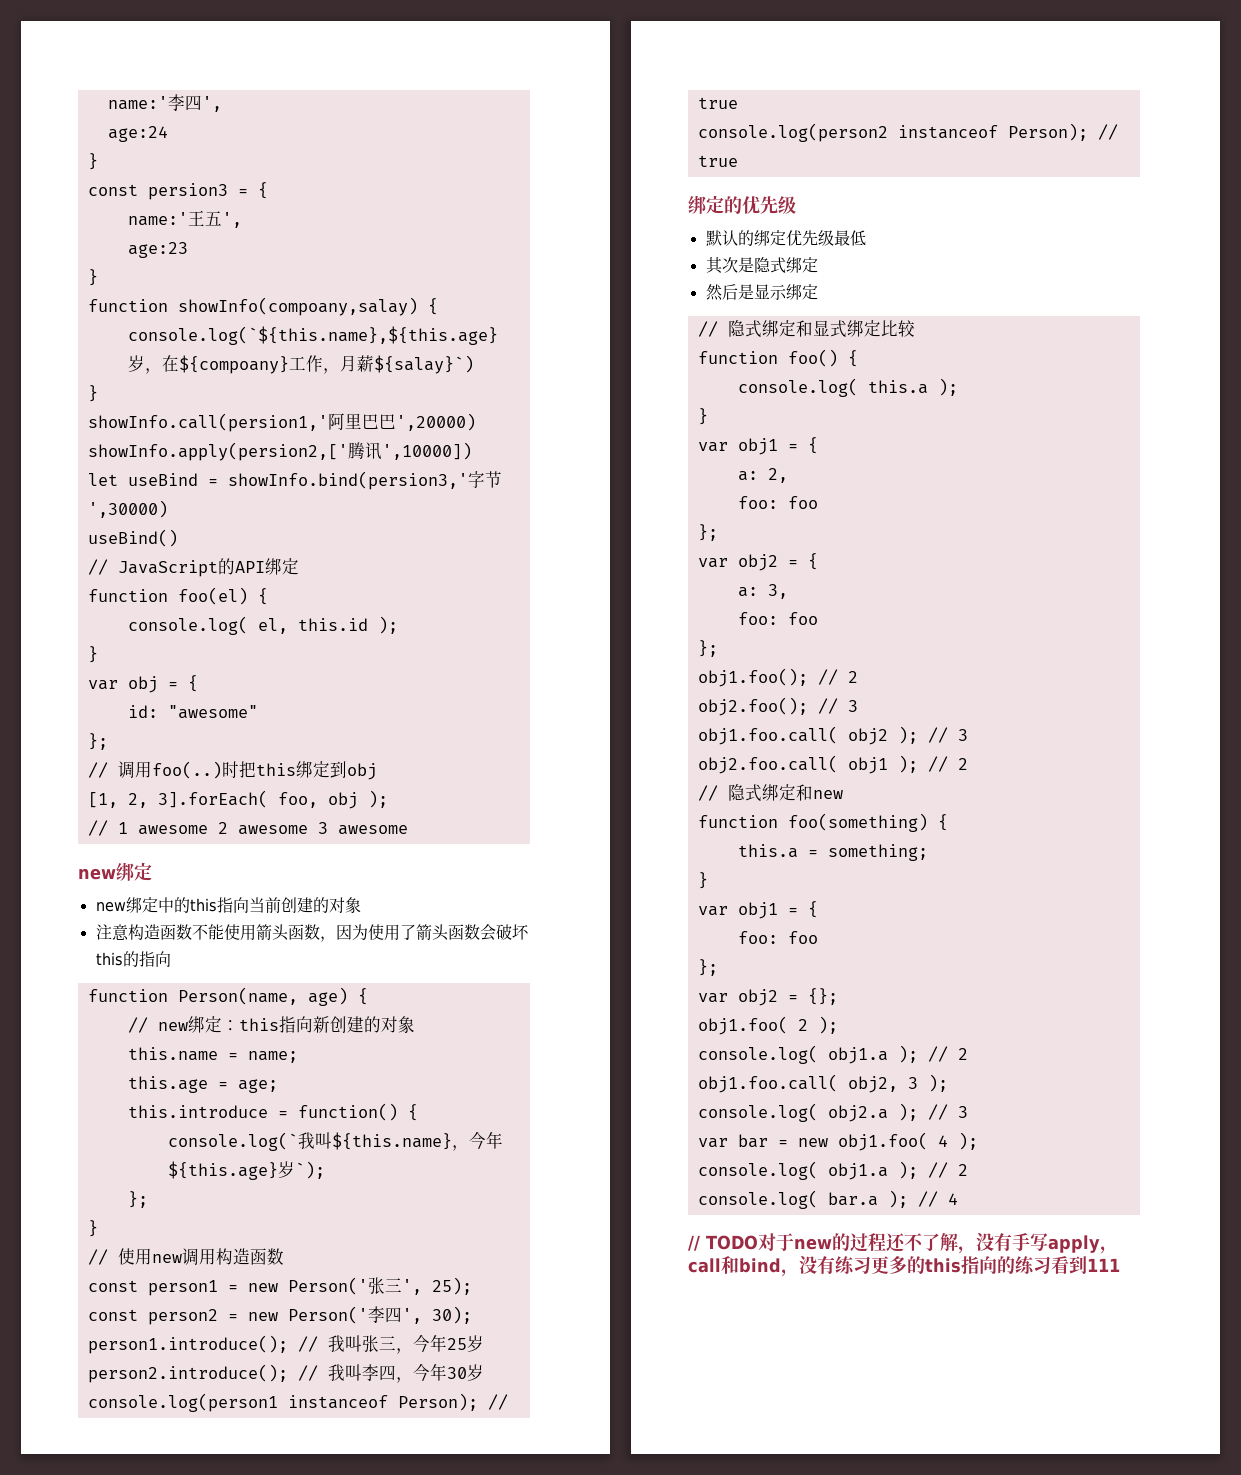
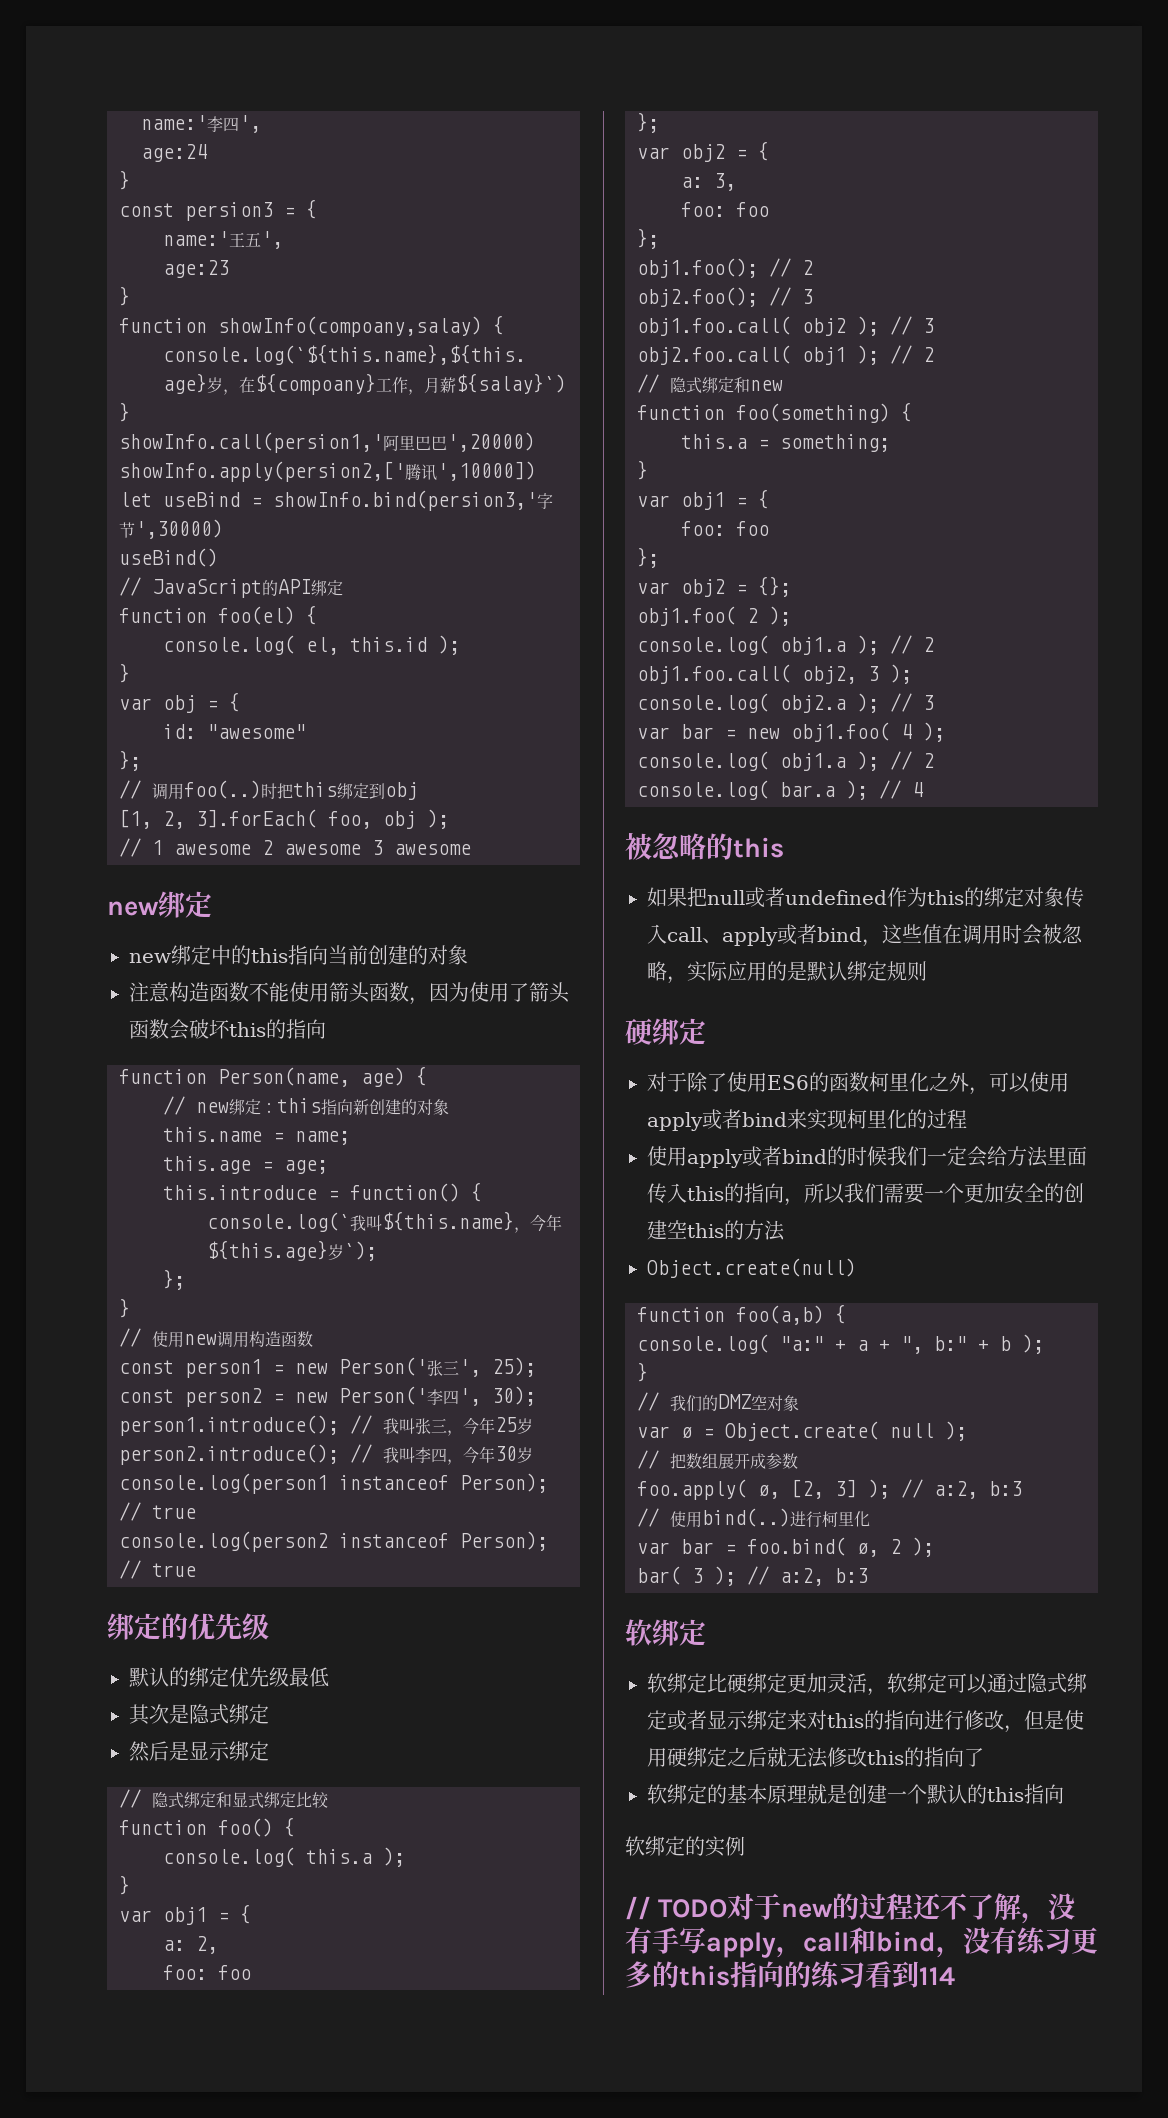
+ 被忽略的this
+ 如果把null或者undefined作为this的绑定对象传入call、apply或者bind，这些值在调用时会被忽略，实际应用的是默认绑定规则
+ 硬绑定
+ 对于除了使用ES6的函数柯里化之外，可以使用apply或者bind来实现柯里化的过程
+ 使用apply或者bind的时候我们一定会给方法里面传入this的指向，所以我们需要一个更加安全的创建空this的方法
+ Object.create(null)
+ function foo(a,b) {
+ console.log( "a:" + a + ", b:" + b );
+ }
+ // 我们的DMZ空对象
+ var ø = Object.create( null );
+ // 把数组展开成参数
+ foo.apply( ø, [2, 3] ); // a:2, b:3
+ // 使用bind(..)进行柯里化
+ var bar = foo.bind( ø, 2 );
+ bar( 3 ); // a:2, b:3
+ 软绑定
+ 软绑定比硬绑定更加灵活，软绑定可以通过隐式绑定或者显示绑定来对this的指向进行修改，但是使用硬绑定之后就无法修改this的指向了
+ 软绑定的基本原理就是创建一个默认的this指向
+ 软绑定的实例
- // TODO对于new的过程还不了解，没有手写apply，call和bind，没有练习更多的this指向的练习看到111
+ // TODO对于new的过程还不了解，没有手写apply，call和bind，没有练习更多的this指向的练习看到114

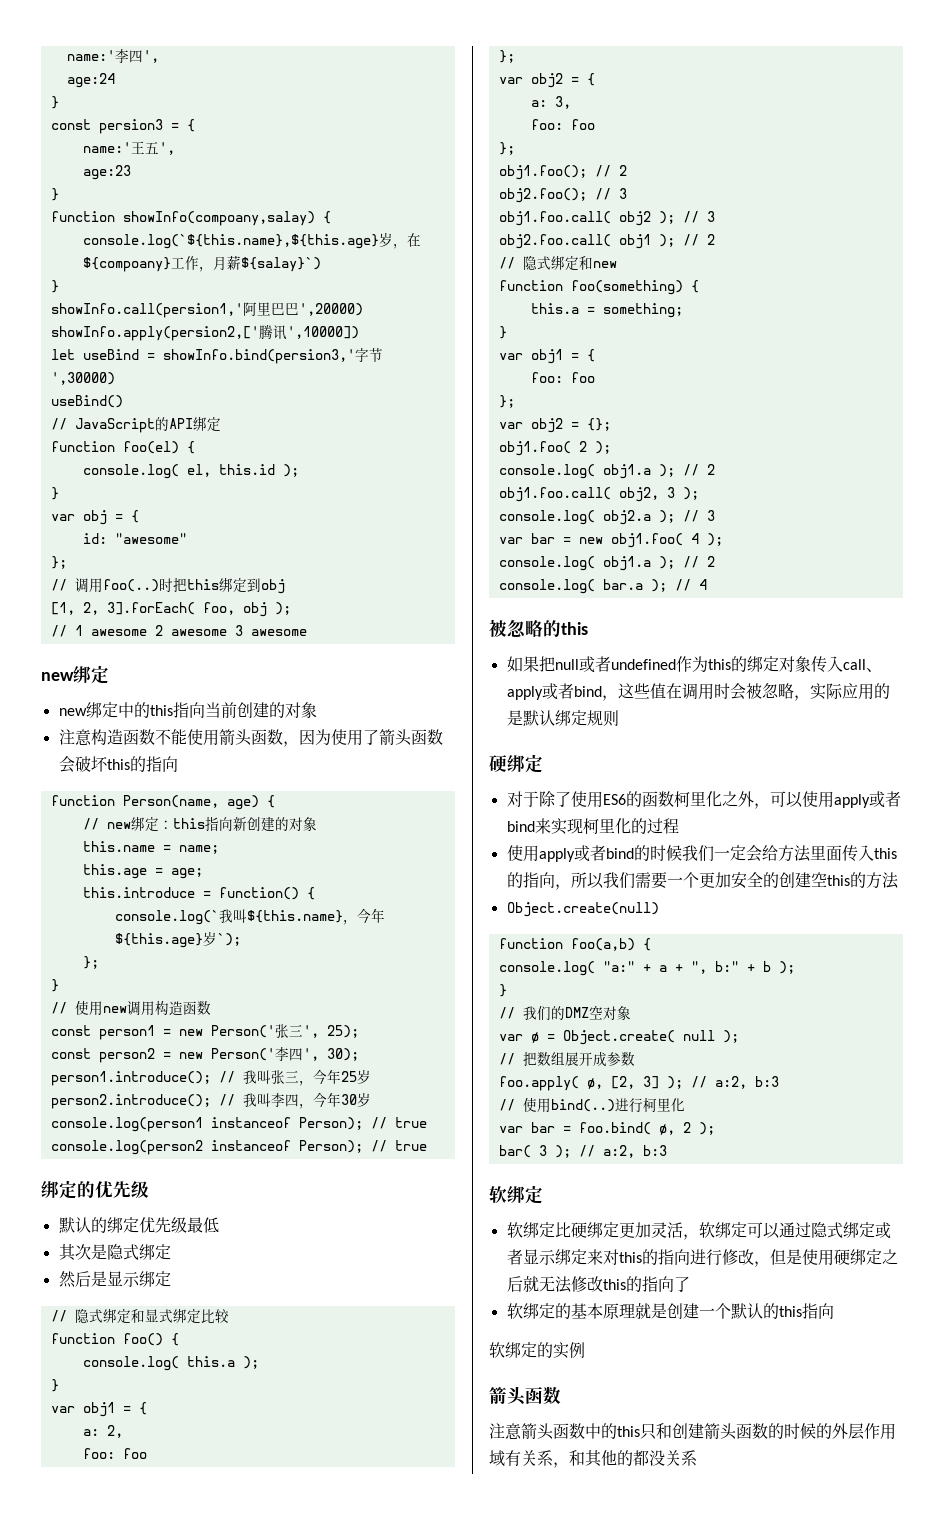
  软绑定的实例
- // TODO对于new的过程还不了解，没有手写apply，call和bind，没有练习更多的this指向的练习看到114
+ 箭头函数
+ 注意箭头函数中的this只和创建箭头函数的时候的外层作用域有关系，和其他的都没关系

